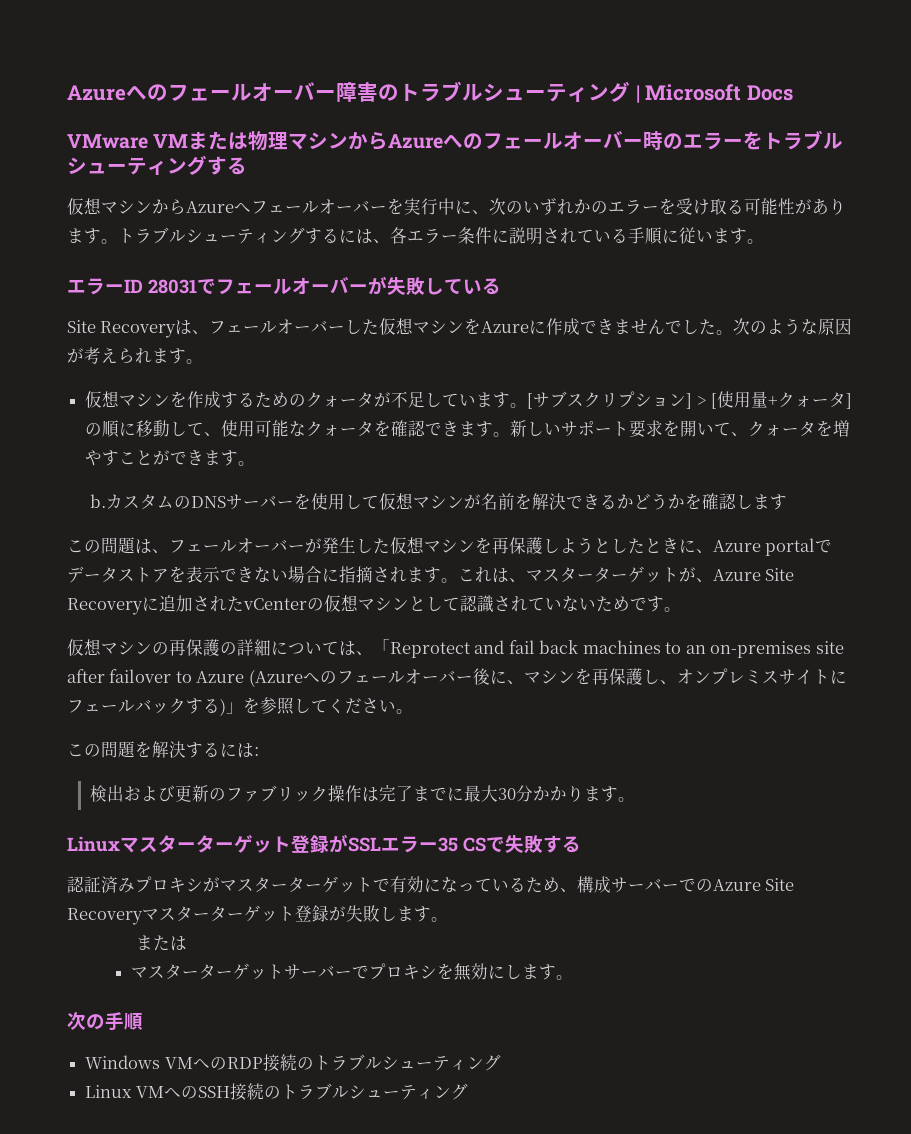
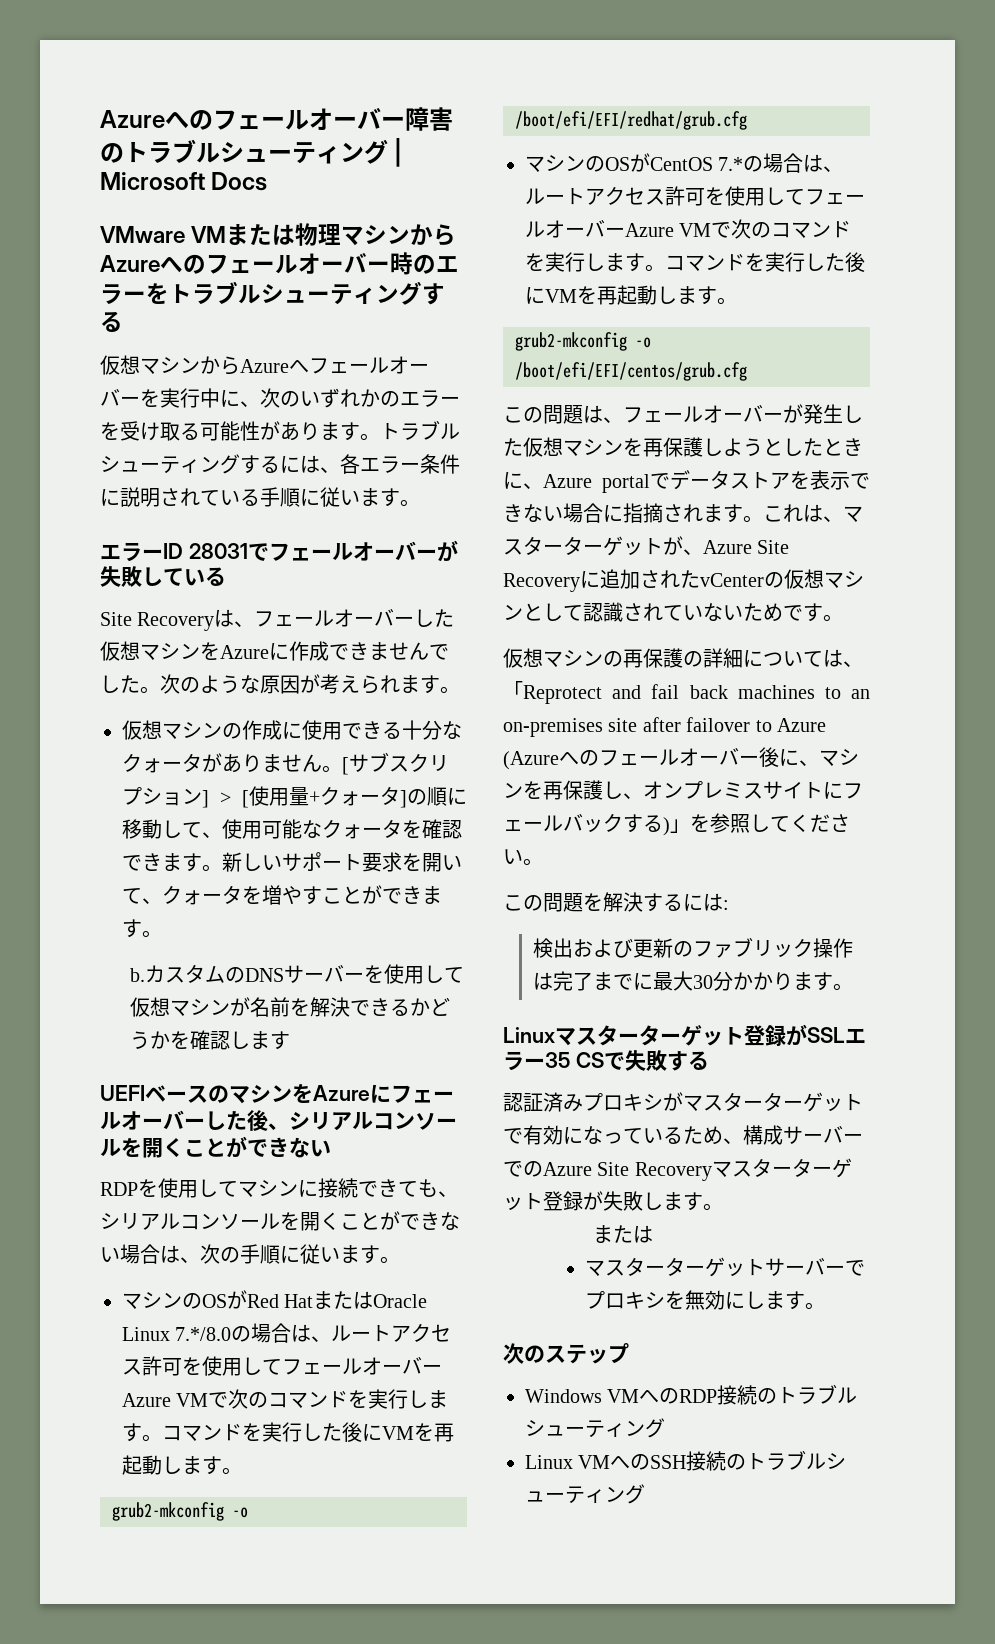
- 仮想マシンを作成するためのクォータが不足しています。
+ 仮想マシンの作成に使用できる十分なクォータがありません。
+ UEFIベースのマシンをAzureにフェールオーバーした後、シリアルコンソールを開くことができない
+ RDPを使用してマシンに接続できても、シリアルコンソールを開くことができない場合は、次の手順に従います。
+ マシンのOSがRed HatまたはOracle Linux 7.*/8.0の場合は、ルートアクセス許可を使用してフェールオーバーAzure VMで次のコマンドを実行します。コマンドを実行した後にVMを再起動します。
+ grub2-mkconfig -o /boot/efi/EFI/redhat/grub.cfg
+ マシンのOSがCentOS 7.*の場合は、ルートアクセス許可を使用してフェールオーバーAzure VMで次のコマンドを実行します。コマンドを実行した後にVMを再起動します。
+ grub2-mkconfig -o /boot/efi/EFI/centos/grub.cfg
- 次の手順
+ 次のステップ

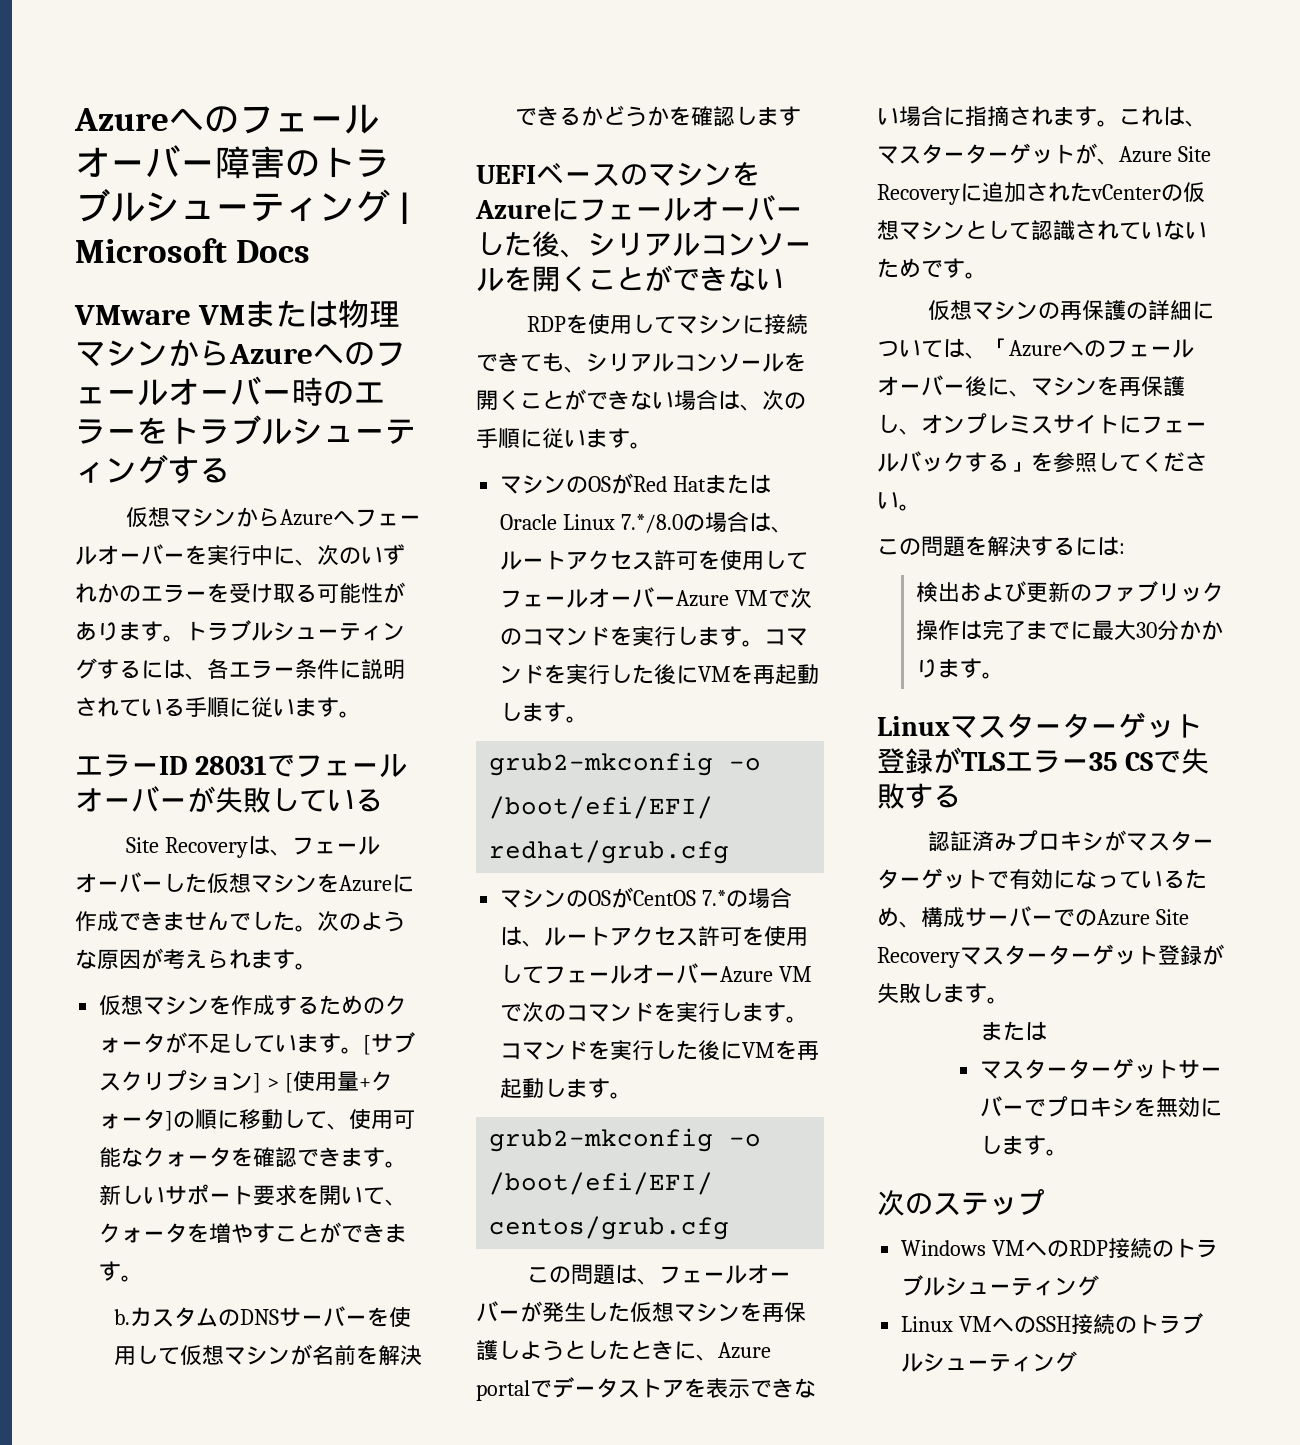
- 仮想マシンの作成に使用できる十分なクォータがありません。
+ 仮想マシンを作成するためのクォータが不足しています。
- 仮想マシンの再保護の詳細については、「Reprotect and fail back machines to an on-premises site after failover to Azure (Azureへのフェールオーバー後に、マシンを再保護し、オンプレミスサイトにフェールバックする)」を参照してください。
+ 仮想マシンの再保護の詳細については、「Azureへのフェールオーバー後に、マシンを再保護し、オンプレミスサイトにフェールバックする」を参照してください。
- Linuxマスターターゲット登録がSSLエラー35 CSで失敗する
+ Linuxマスターターゲット登録がTLSエラー35 CSで失敗する

